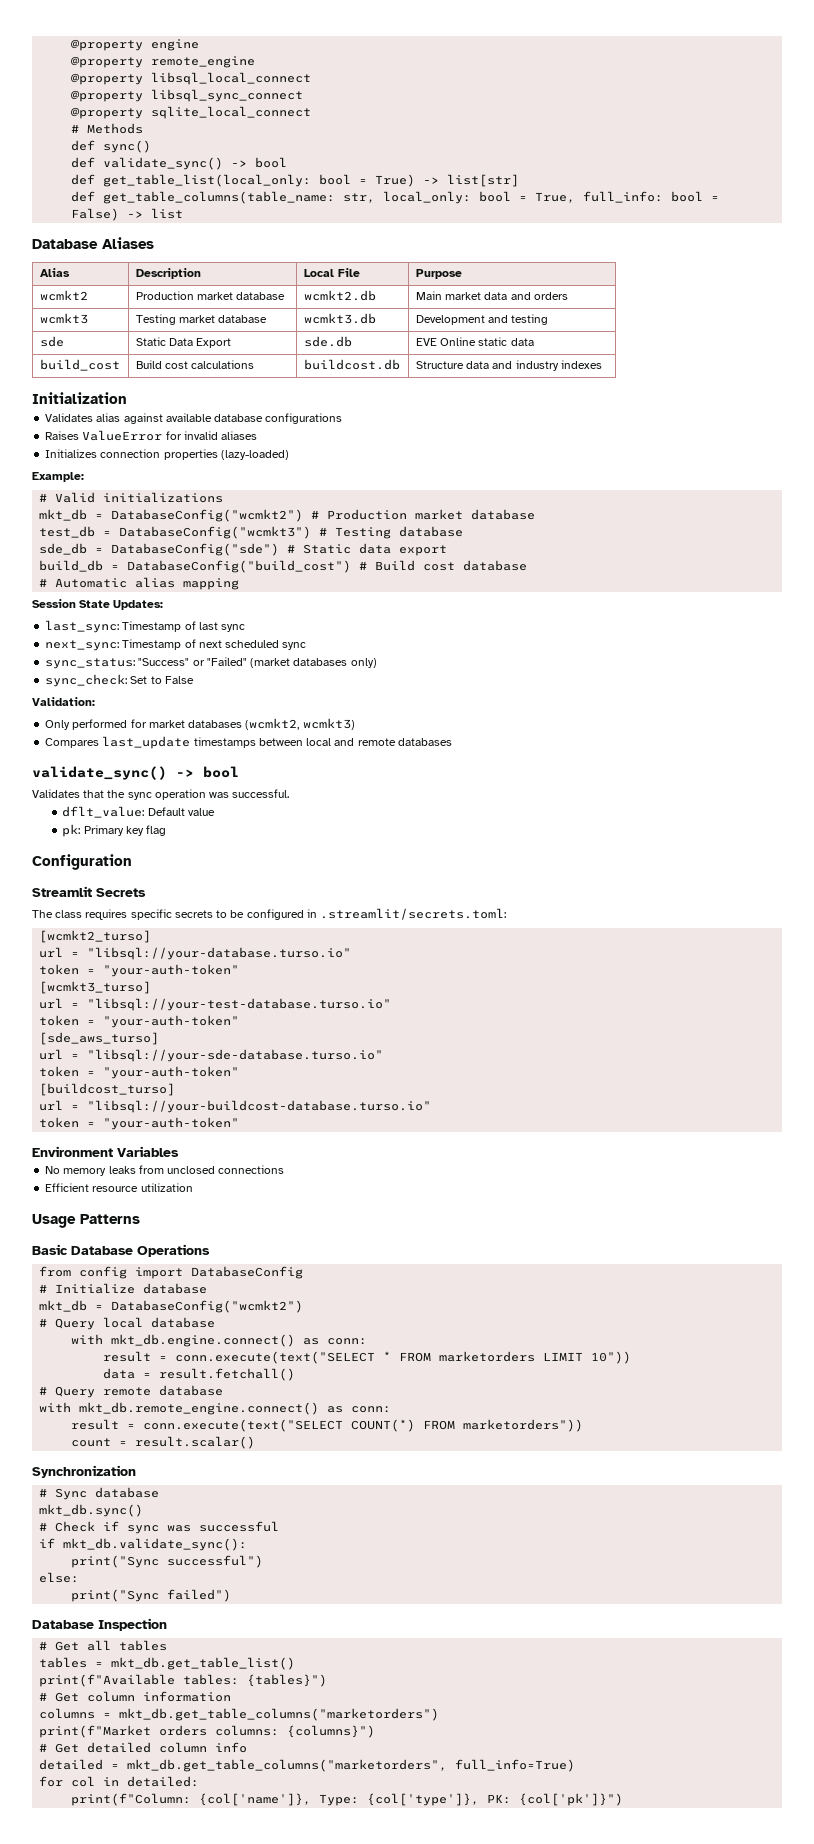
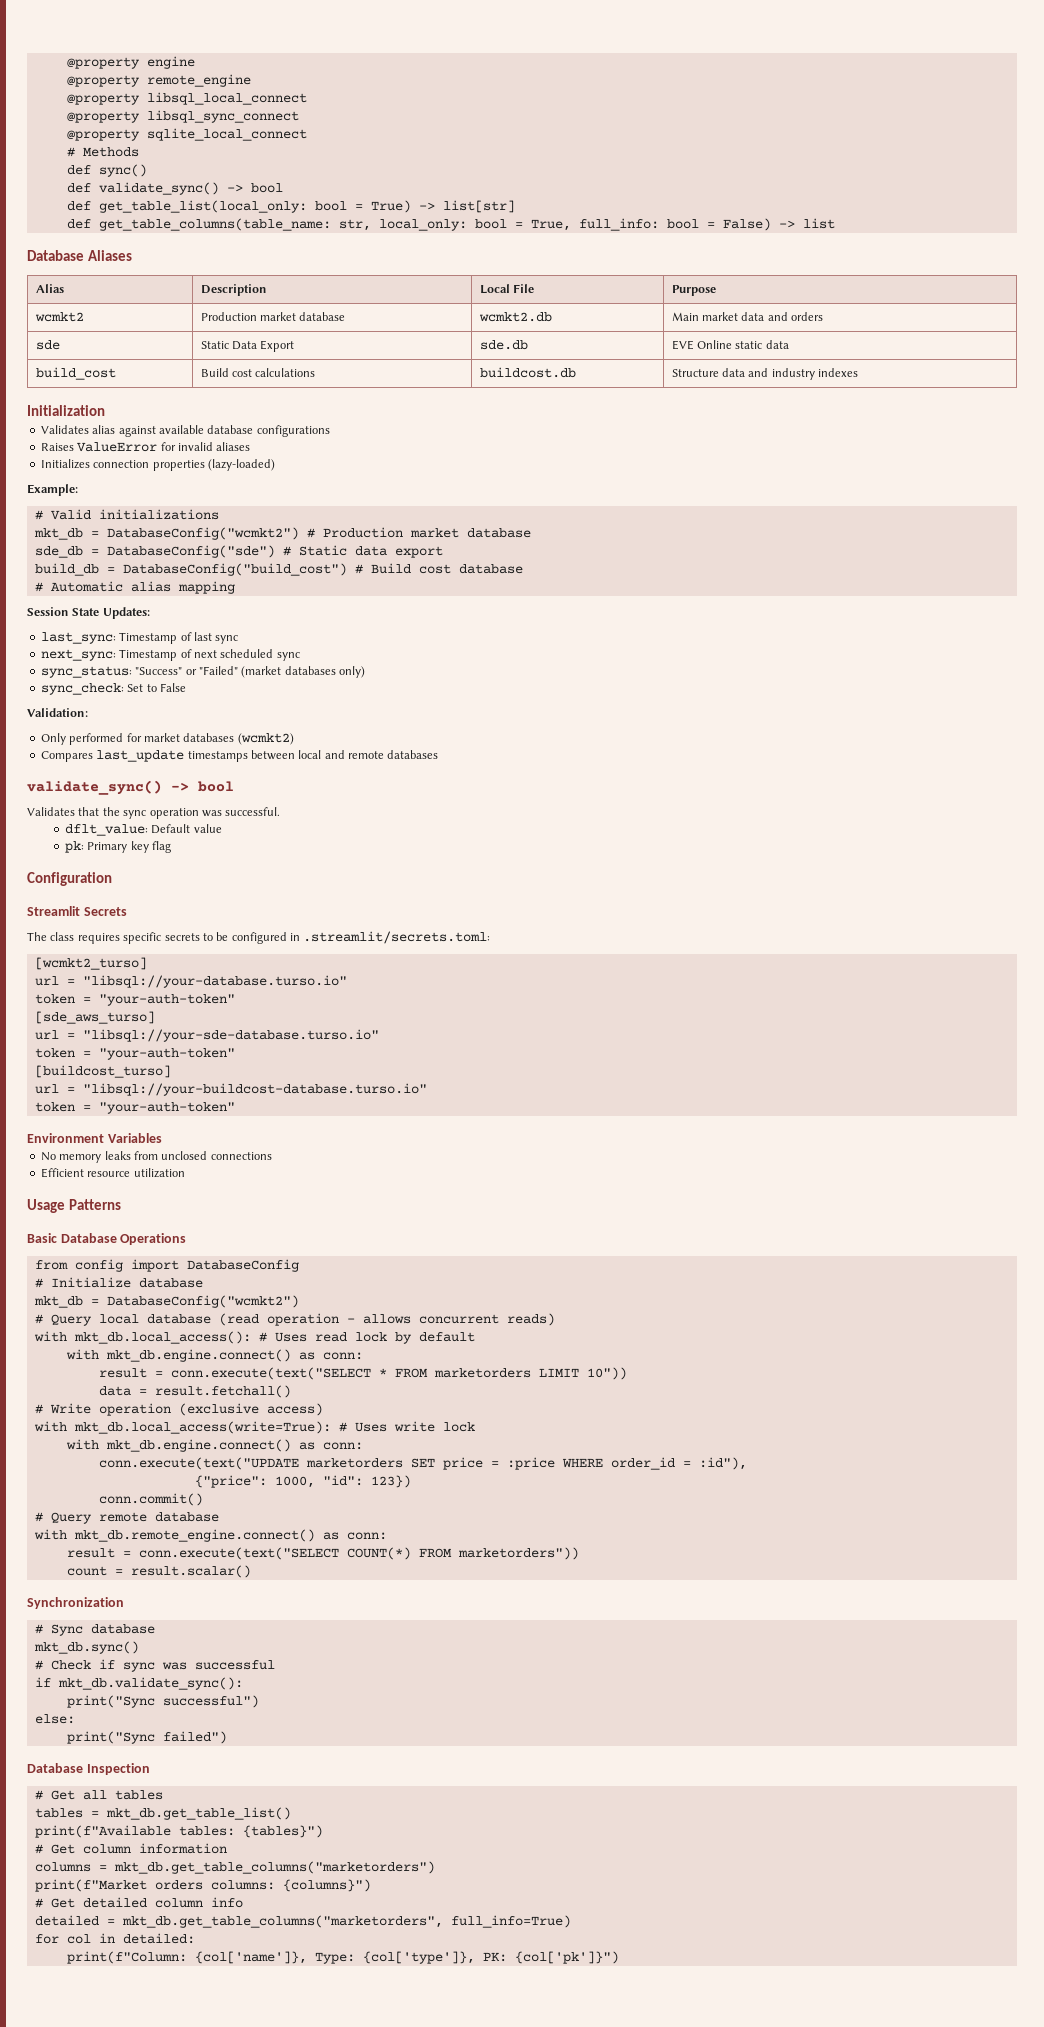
- wcmkt3 | Testing market database | wcmkt3.db | Development and testing
- test_db = DatabaseConfig("wcmkt3") # Testing database
- Only performed for market databases (wcmkt2, wcmkt3)
+ Only performed for market databases (wcmkt2)
- [wcmkt3_turso]
- url = "libsql://your-test-database.turso.io"
- token = "your-auth-token"
- # Query local database
+ # Query local database (read operation - allows concurrent reads)
+ with mkt_db.local_access(): # Uses read lock by default
+ # Write operation (exclusive access)
+ with mkt_db.local_access(write=True): # Uses write lock
+ with mkt_db.engine.connect() as conn:
+ conn.execute(text("UPDATE marketorders SET price = :price WHERE order_id = :id"),
+ {"price": 1000, "id": 123})
+ conn.commit()

